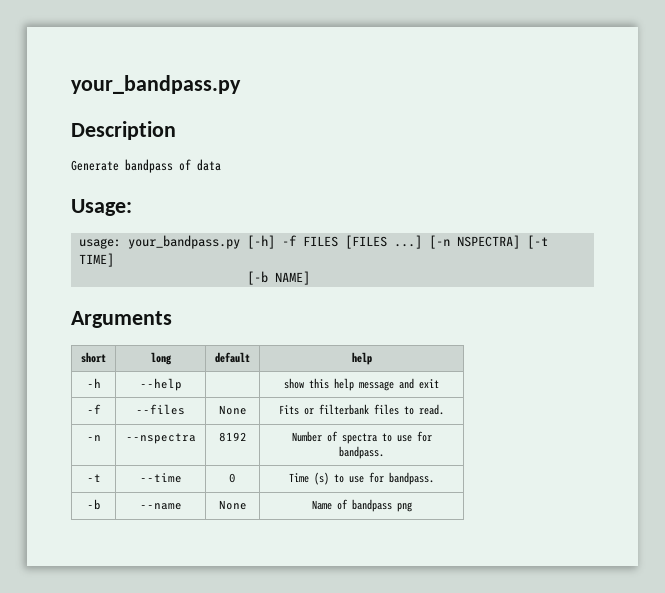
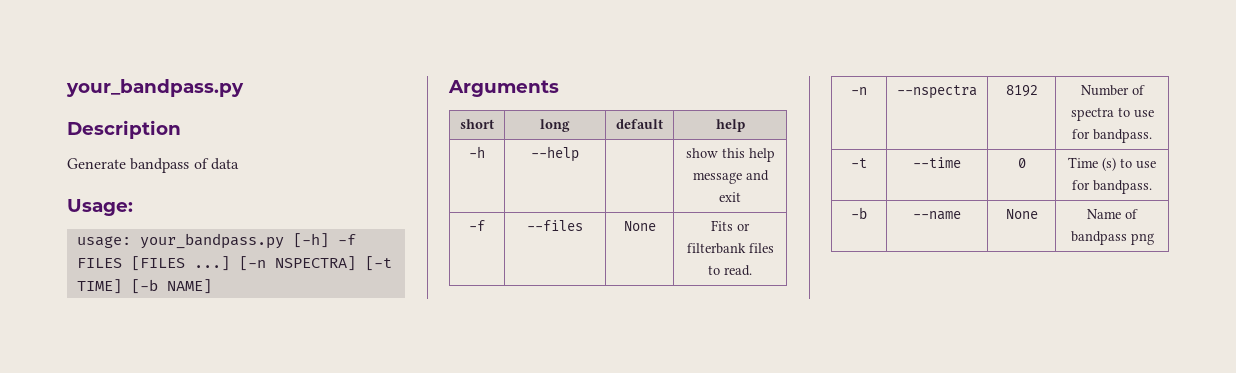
- [-n NSPECTRA] [-t TIME]
- [-b NAME]
+ [-n NSPECTRA] [-t TIME] [-b NAME]

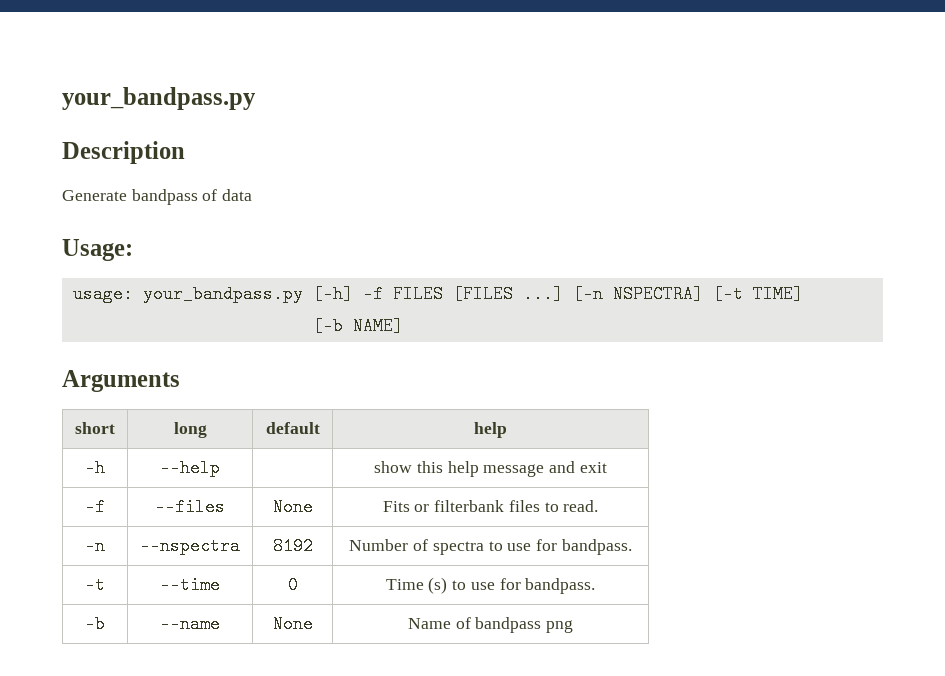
- [-n NSPECTRA] [-t TIME] [-b NAME]
+ [-n NSPECTRA] [-t TIME]
+ [-b NAME]

